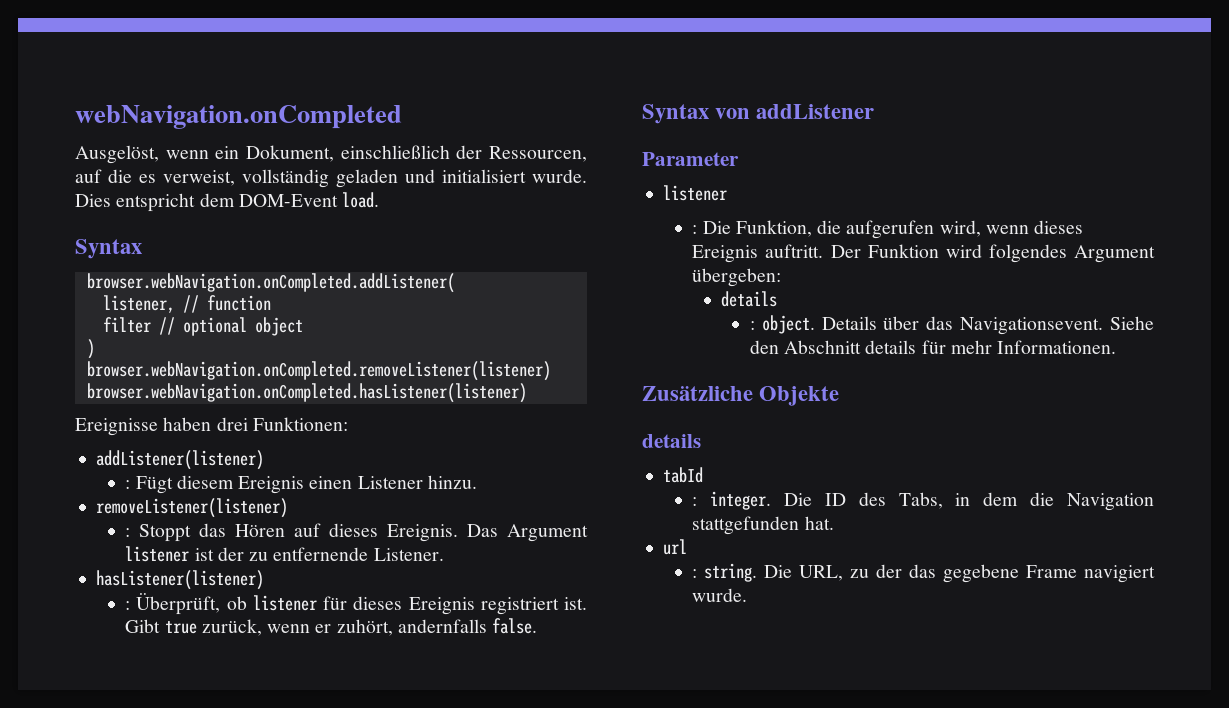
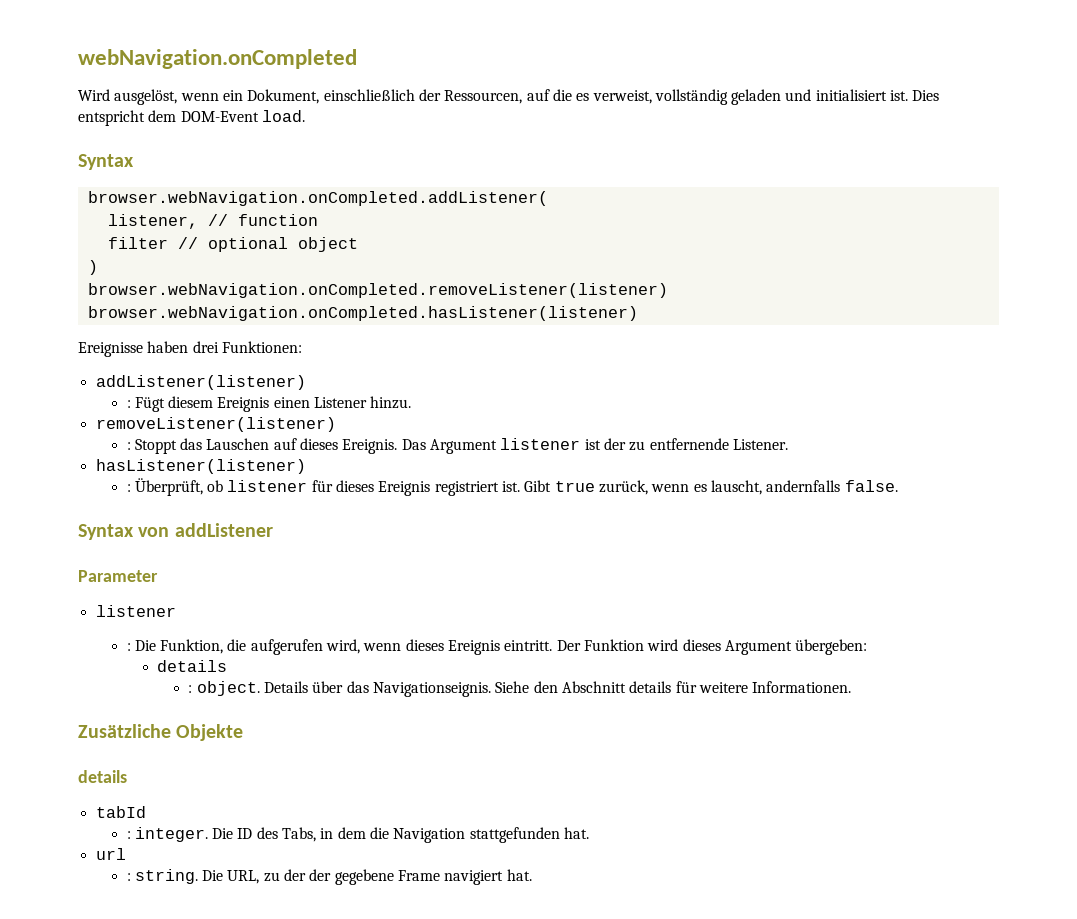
- Ausgelöst, wenn ein Dokument, einschließlich der Ressourcen, auf die es verweist, vollständig geladen und initialisiert wurde.
+ Wird ausgelöst, wenn ein Dokument, einschließlich der Ressourcen, auf die es verweist, vollständig geladen und initialisiert ist.
- : Stoppt das Hören auf dieses Ereignis.
+ : Stoppt das Lauschen auf dieses Ereignis.
- Gibt true zurück, wenn er zuhört, andernfalls false.
+ Gibt true zurück, wenn es lauscht, andernfalls false.
- : Die Funktion, die aufgerufen wird, wenn dieses Ereignis auftritt.
+ : Die Funktion, die aufgerufen wird, wenn dieses Ereignis eintritt.
- Der Funktion wird folgendes Argument übergeben:
+ Der Funktion wird dieses Argument übergeben:
- Details über das Navigationsevent.
+ Details über das Navigationseignis.
- Siehe den Abschnitt details für mehr Informationen.
+ Siehe den Abschnitt details für weitere Informationen.
- Die URL, zu der das gegebene Frame navigiert wurde.
+ Die URL, zu der der gegebene Frame navigiert hat.

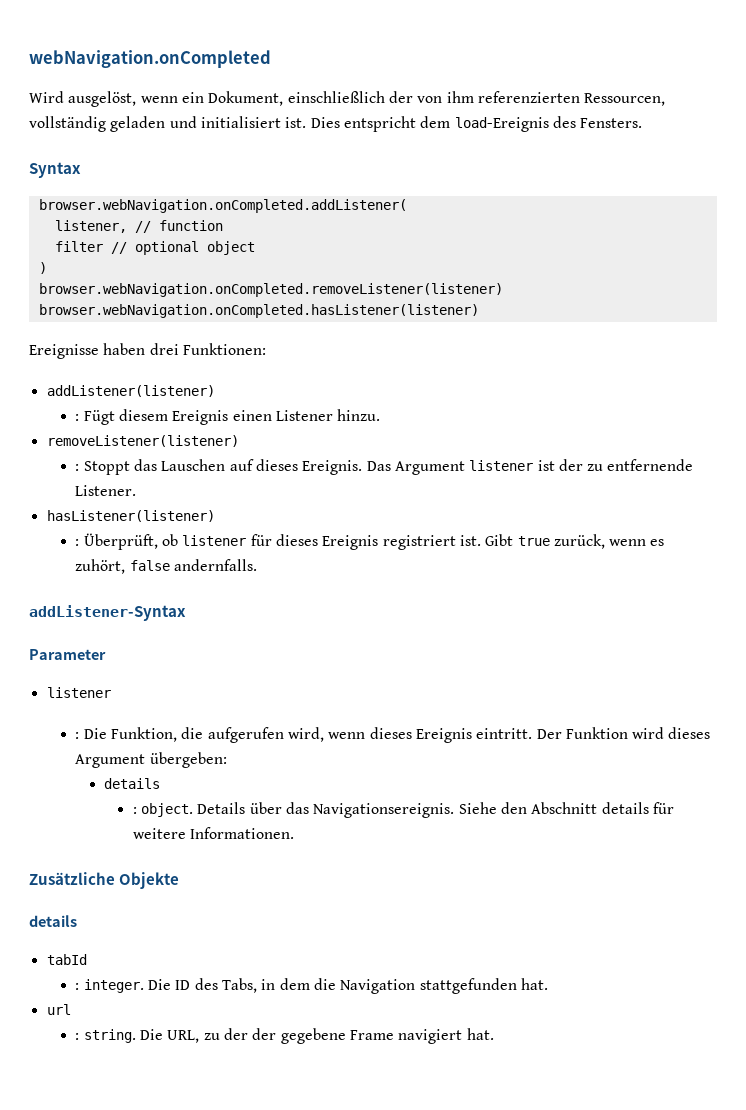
- Wird ausgelöst, wenn ein Dokument, einschließlich der Ressourcen, auf die es verweist, vollständig geladen und initialisiert ist.
+ Wird ausgelöst, wenn ein Dokument, einschließlich der von ihm referenzierten Ressourcen, vollständig geladen und initialisiert ist.
- Dies entspricht dem DOM-Event load.
+ Dies entspricht dem load-Ereignis des Fensters.
- Gibt true zurück, wenn es lauscht, andernfalls false.
- Syntax von addListener
+ Gibt true zurück, wenn es zuhört, false andernfalls.
+ addListener-Syntax
- Details über das Navigationseignis.
+ Details über das Navigationsereignis.

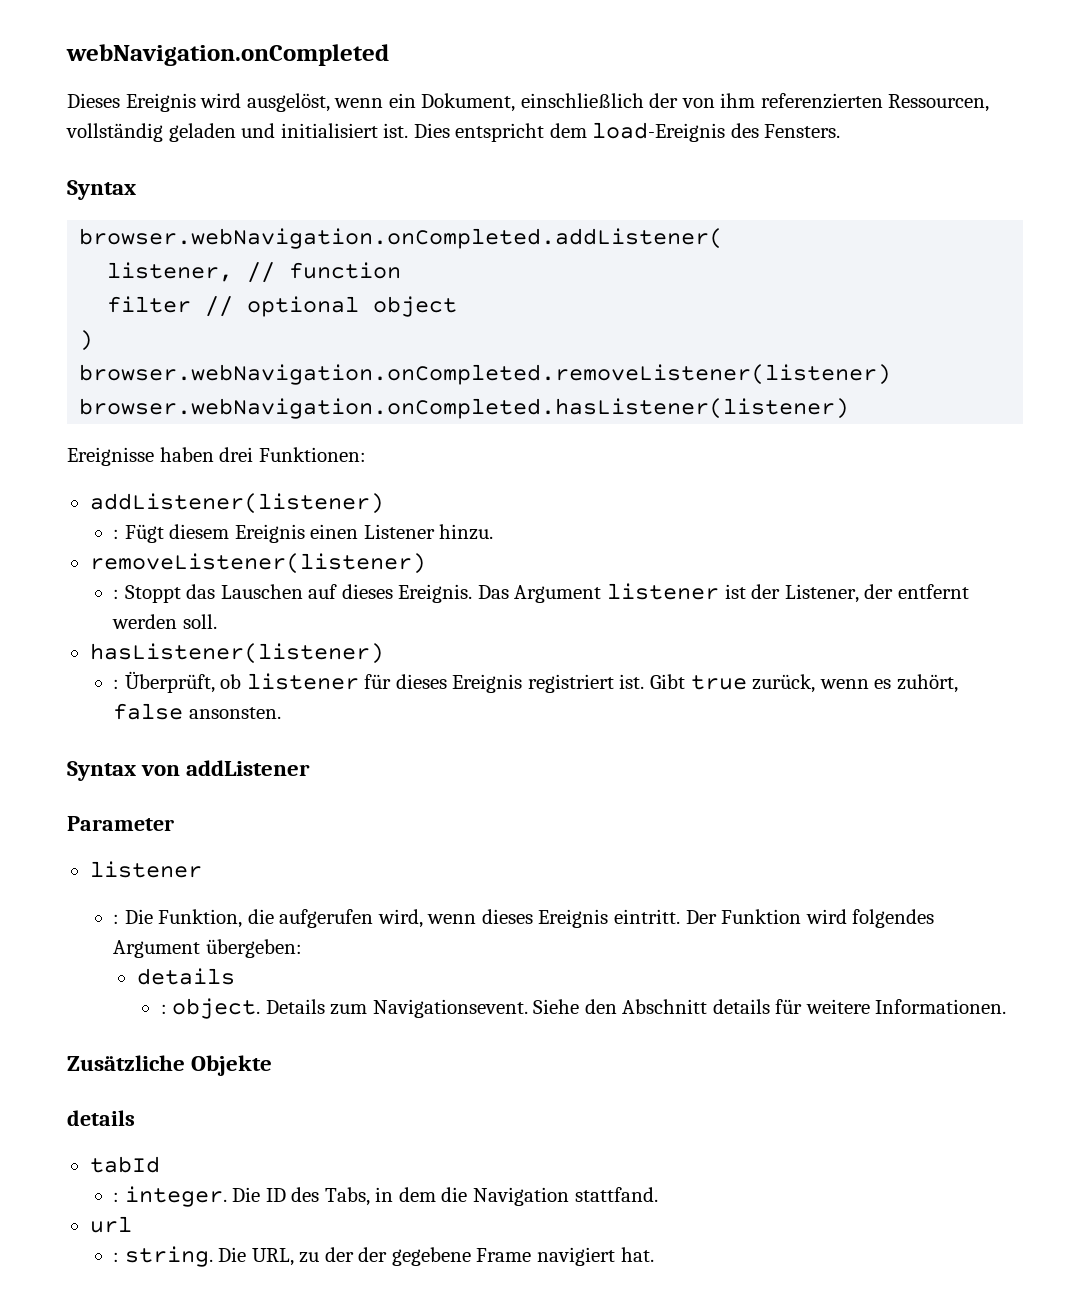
- Wird ausgelöst, wenn ein Dokument, einschließlich der von ihm referenzierten Ressourcen, vollständig geladen und initialisiert ist.
+ Dieses Ereignis wird ausgelöst, wenn ein Dokument, einschließlich der von ihm referenzierten Ressourcen, vollständig geladen und initialisiert ist.
- Das Argument listener ist der zu entfernende Listener.
+ Das Argument listener ist der Listener, der entfernt werden soll.
- Gibt true zurück, wenn es zuhört, false andernfalls.
- addListener-Syntax
+ Gibt true zurück, wenn es zuhört, false ansonsten.
+ Syntax von addListener
- Der Funktion wird dieses Argument übergeben:
+ Der Funktion wird folgendes Argument übergeben:
- Details über das Navigationsereignis.
+ Details zum Navigationsevent.
- Die ID des Tabs, in dem die Navigation stattgefunden hat.
+ Die ID des Tabs, in dem die Navigation stattfand.

